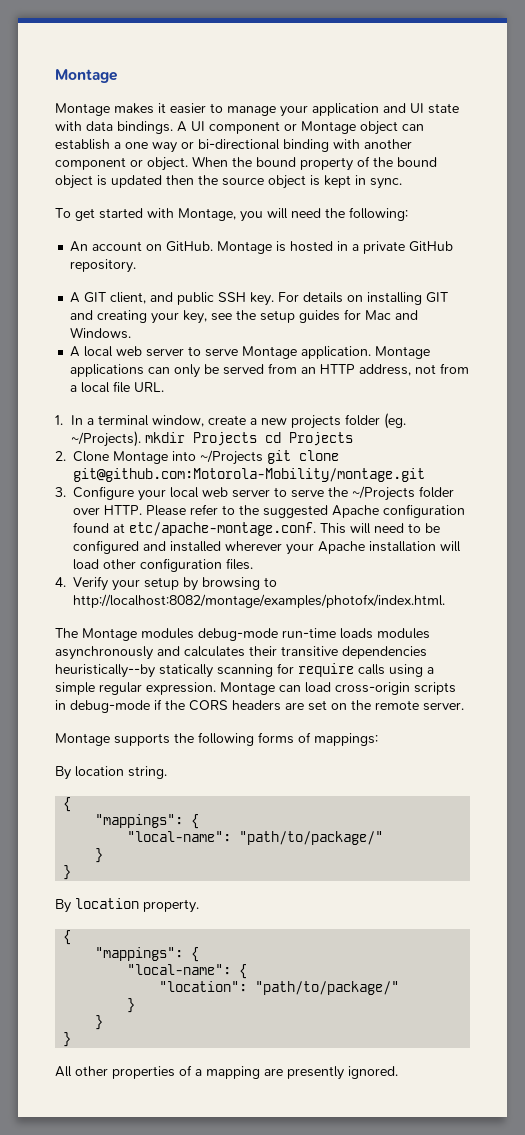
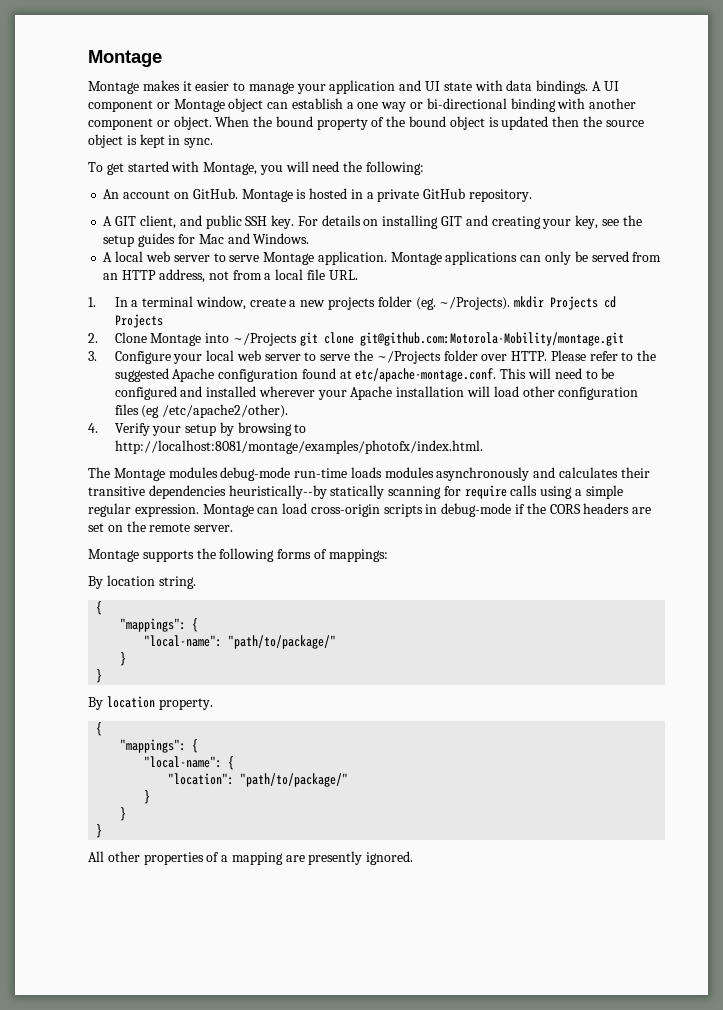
- Please refer to the suggested Apache configuration found at etc/apache-montage.conf. This will need to be configured and installed wherever your Apache installation will load other configuration files.
+ Please refer to the suggested Apache configuration found at etc/apache-montage.conf. This will need to be configured and installed wherever your Apache installation will load other configuration files (eg /etc/apache2/other).
- 4. Verify your setup by browsing to http://localhost:8082/montage/examples/photofx/index.html.
+ 4. Verify your setup by browsing to http://localhost:8081/montage/examples/photofx/index.html.

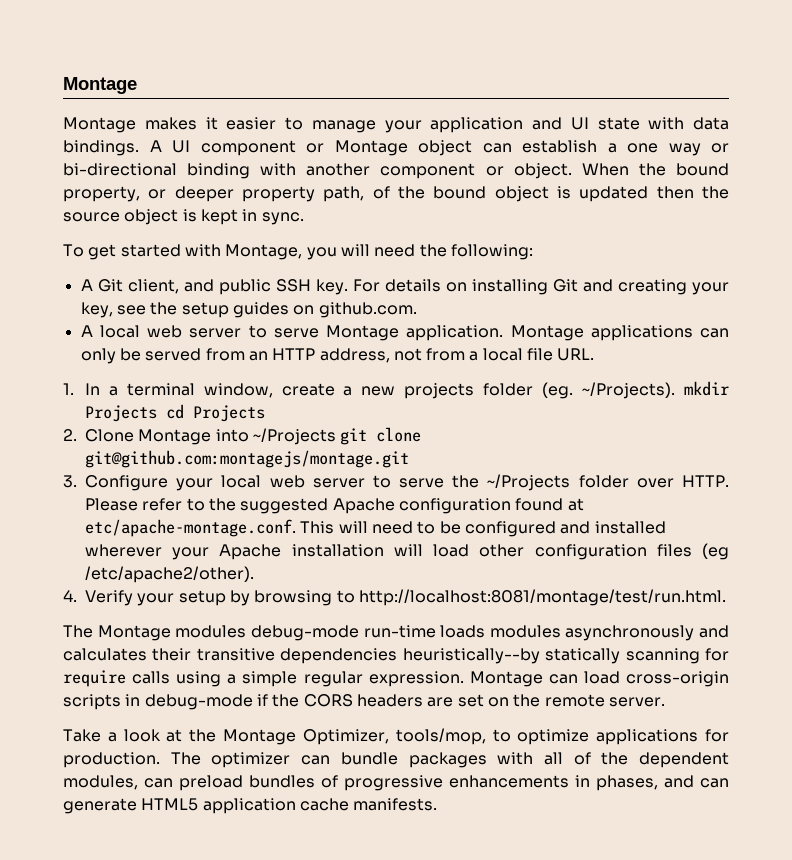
- When the bound property of the bound object is updated then the source object is kept in sync.
+ When the bound property, or deeper property path, of the bound object is updated then the source object is kept in sync.
- An account on GitHub. Montage is hosted in a private GitHub repository.
- A GIT client, and public SSH key.
+ A Git client, and public SSH key.
- For details on installing GIT and creating your key, see the setup guides for Mac and Windows.
+ For details on installing Git and creating your key, see the setup guides on github.com.
- 2. Clone Montage into ~/Projects git clone git@github.com:Motorola-Mobility/montage.git
+ 2. Clone Montage into ~/Projects git clone git@github.com:montagejs/montage.git
- 4. Verify your setup by browsing to http://localhost:8081/montage/examples/photofx/index.html.
+ 4. Verify your setup by browsing to http://localhost:8081/montage/test/run.html.
- Montage supports the following forms of mappings:
- By location string.
- {
- "mappings": {
- "local-name": "path/to/package/"
- }
- }
- By location property.
- {
- "mappings": {
- "local-name": {
- "location": "path/to/package/"
- }
- }
- }
- All other properties of a mapping are presently ignored.
+ Take a look at the Montage Optimizer, tools/mop, to optimize applications for production. The optimizer can bundle packages with all of the dependent modules, can preload bundles of progressive enhancements in phases, and can generate HTML5 application cache manifests.

